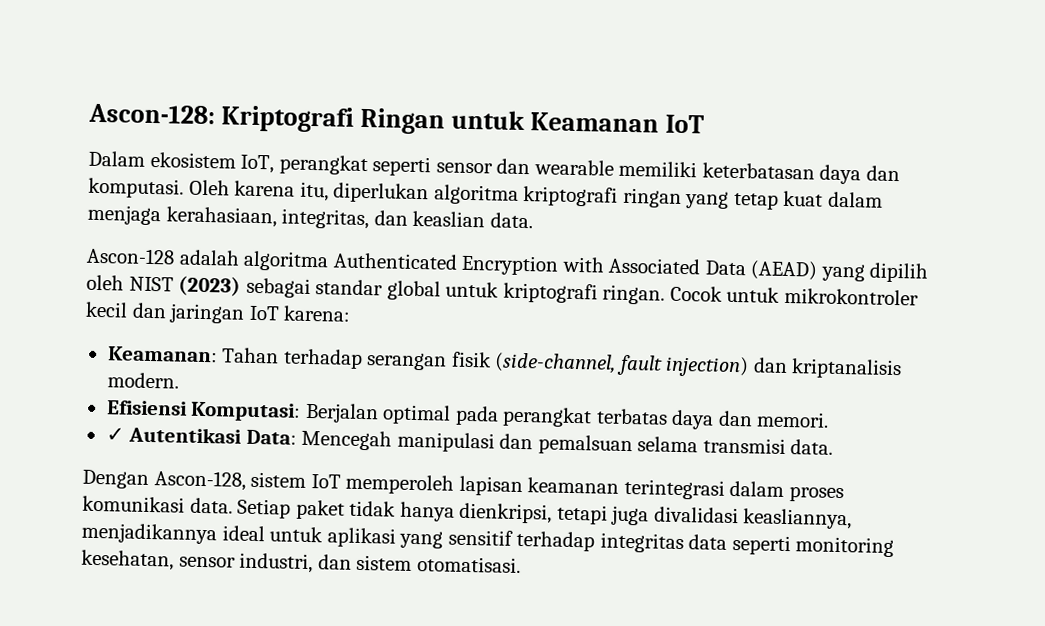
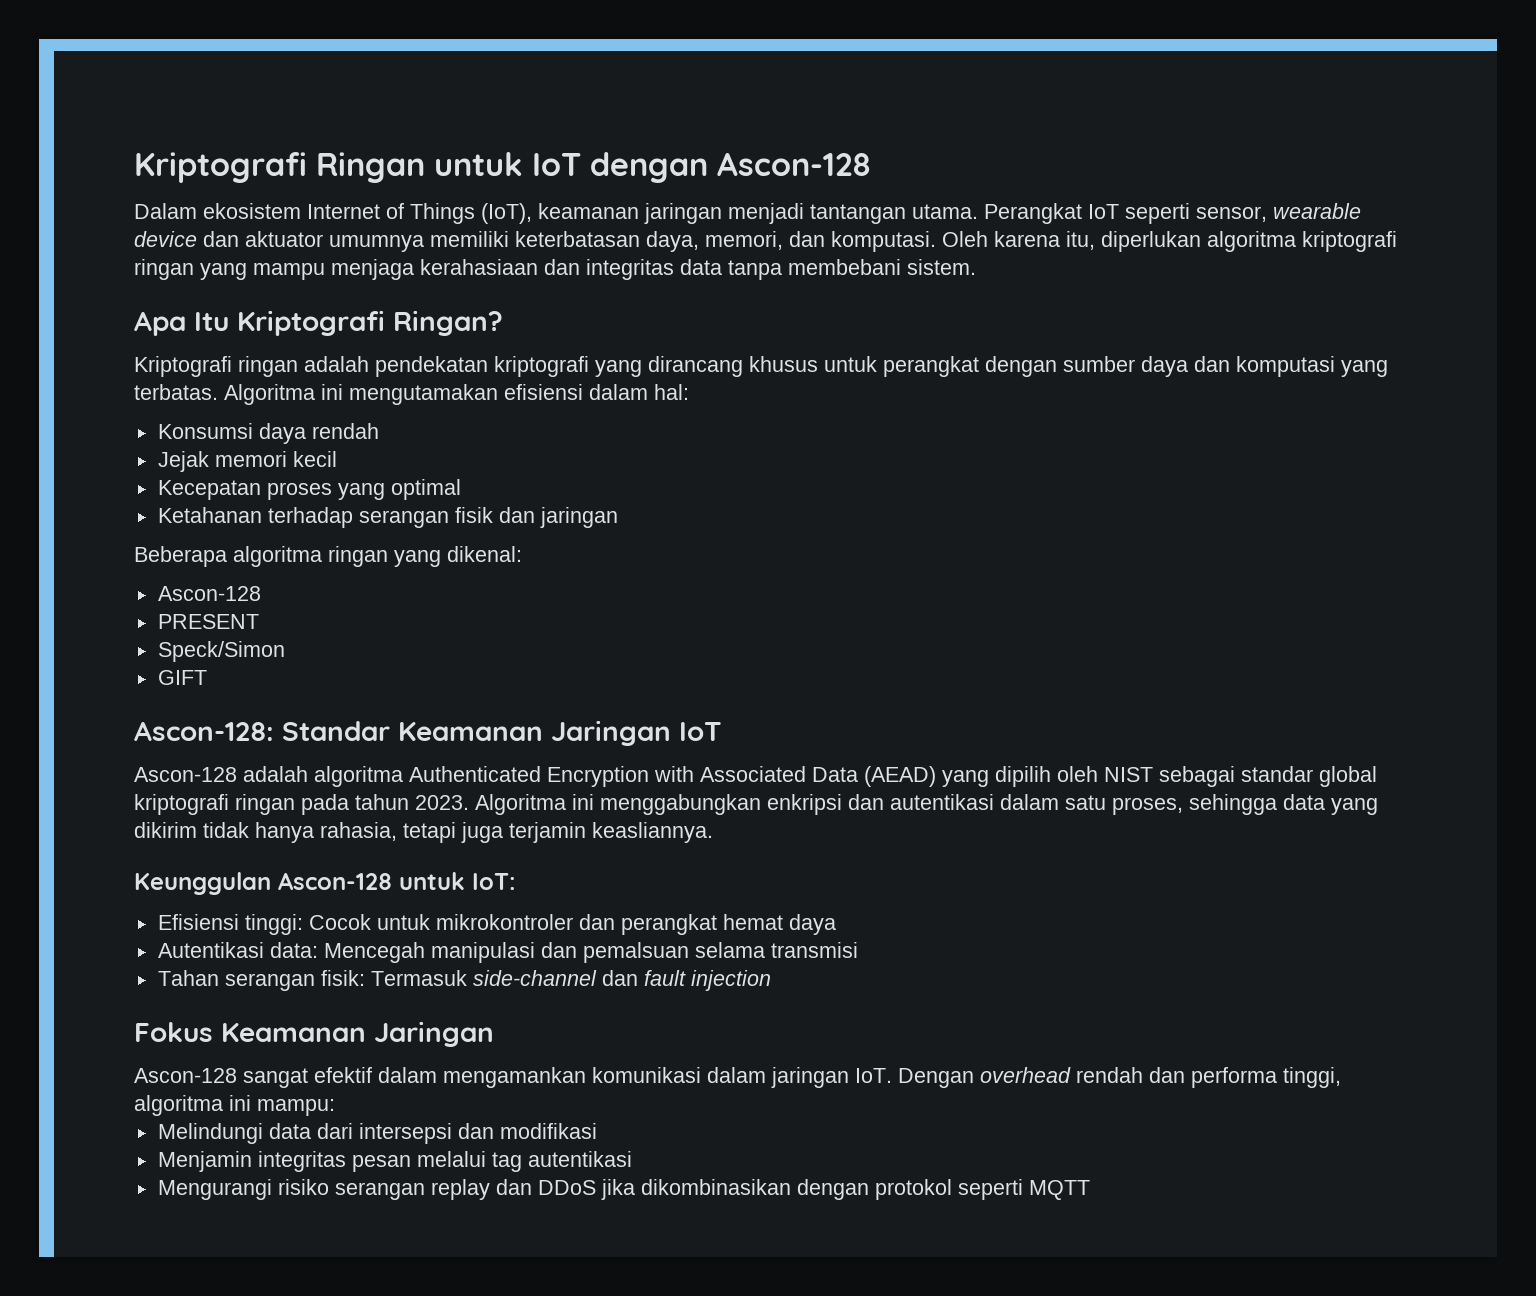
- Ascon-128: Kriptografi Ringan untuk Keamanan IoT
+ Kriptografi Ringan untuk IoT dengan Ascon-128
- Dalam ekosistem IoT, perangkat seperti sensor dan wearable memiliki keterbatasan daya dan komputasi.
+ Dalam ekosistem Internet of Things (IoT), keamanan jaringan menjadi tantangan utama. Perangkat IoT seperti sensor, wearable device dan aktuator umumnya memiliki keterbatasan daya, memori, dan komputasi.
- Oleh karena itu, diperlukan algoritma kriptografi ringan yang tetap kuat dalam menjaga kerahasiaan, integritas, dan keaslian data.
+ Oleh karena itu, diperlukan algoritma kriptografi ringan yang mampu menjaga kerahasiaan dan integritas data tanpa membebani sistem.
+ Apa Itu Kriptografi Ringan?
+ Kriptografi ringan adalah pendekatan kriptografi yang dirancang khusus untuk perangkat dengan sumber daya dan komputasi yang terbatas. Algoritma ini mengutamakan efisiensi dalam hal:
+ Konsumsi daya rendah
+ Jejak memori kecil
+ Kecepatan proses yang optimal
+ Ketahanan terhadap serangan fisik dan jaringan
+ Beberapa algoritma ringan yang dikenal:
+ Ascon-128
+ PRESENT
+ Speck/Simon
+ GIFT
+ Ascon-128: Standar Keamanan Jaringan IoT
- Ascon-128 adalah algoritma Authenticated Encryption with Associated Data (AEAD) yang dipilih oleh NIST (2023) sebagai standar global untuk kriptografi ringan. Cocok untuk mikrokontroler kecil dan jaringan IoT karena:
- Keamanan: Tahan terhadap serangan fisik (side-channel, fault injection) dan kriptanalisis modern.
- Efisiensi Komputasi: Berjalan optimal pada perangkat terbatas daya dan memori.
- ✓ Autentikasi Data: Mencegah manipulasi dan pemalsuan selama transmisi data.
- Dengan Ascon-128, sistem IoT memperoleh lapisan keamanan terintegrasi dalam proses komunikasi data. Setiap paket tidak hanya dienkripsi, tetapi juga divalidasi keasliannya, menjadikannya ideal untuk aplikasi yang sensitif terhadap integritas data seperti monitoring kesehatan, sensor industri, dan sistem otomatisasi.
+ Ascon-128 adalah algoritma Authenticated Encryption with Associated Data (AEAD) yang dipilih oleh NIST sebagai standar global kriptografi ringan pada tahun 2023. Algoritma ini menggabungkan enkripsi dan autentikasi dalam satu proses, sehingga data yang dikirim tidak hanya rahasia, tetapi juga terjamin keasliannya.
+ Keunggulan Ascon-128 untuk IoT:
+ Efisiensi tinggi: Cocok untuk mikrokontroler dan perangkat hemat daya
+ Autentikasi data: Mencegah manipulasi dan pemalsuan selama transmisi
+ Tahan serangan fisik: Termasuk side-channel dan fault injection
+ Fokus Keamanan Jaringan
+ Ascon-128 sangat efektif dalam mengamankan komunikasi dalam jaringan IoT. Dengan overhead rendah dan performa tinggi, algoritma ini mampu:
+ Melindungi data dari intersepsi dan modifikasi
+ Menjamin integritas pesan melalui tag autentikasi
+ Mengurangi risiko serangan replay dan DDoS jika dikombinasikan dengan protokol seperti MQTT

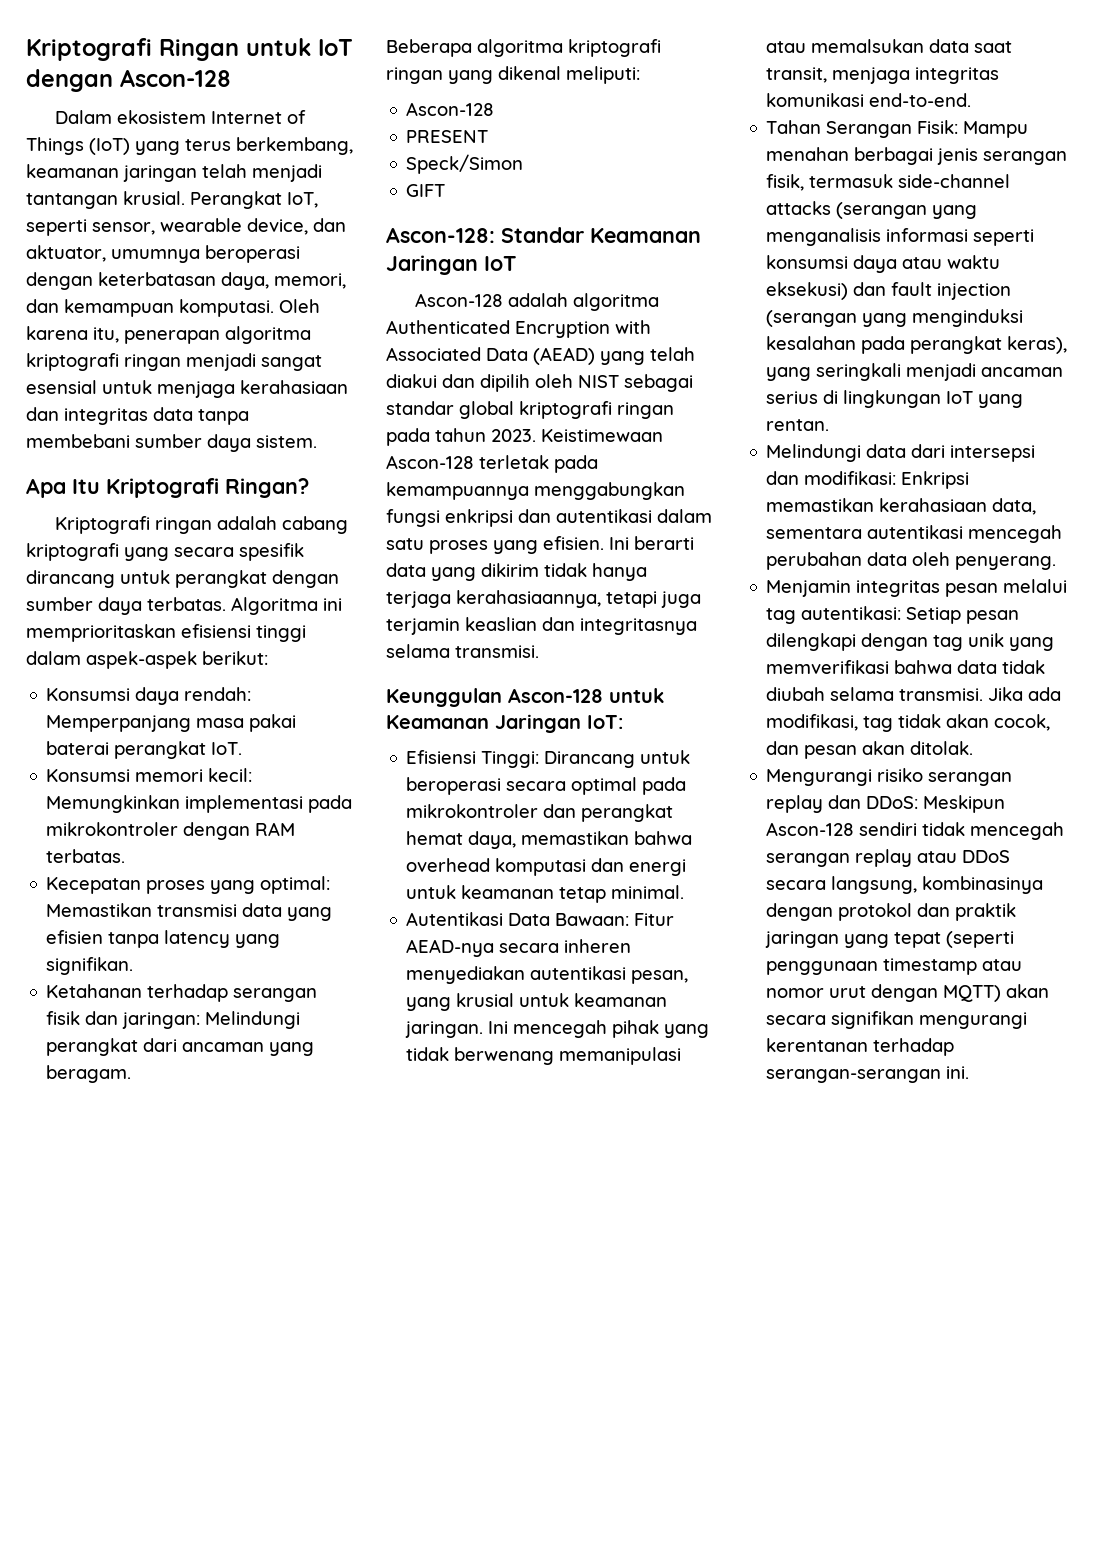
- Dalam ekosistem Internet of Things (IoT), keamanan jaringan menjadi tantangan utama. Perangkat IoT seperti sensor, wearable device dan aktuator umumnya memiliki keterbatasan daya, memori, dan komputasi.
+ Dalam ekosistem Internet of Things (IoT) yang terus berkembang, keamanan jaringan telah menjadi tantangan krusial. Perangkat IoT, seperti sensor, wearable device, dan aktuator, umumnya beroperasi dengan keterbatasan daya, memori, dan kemampuan komputasi.
- Oleh karena itu, diperlukan algoritma kriptografi ringan yang mampu menjaga kerahasiaan dan integritas data tanpa membebani sistem.
+ Oleh karena itu, penerapan algoritma kriptografi ringan menjadi sangat esensial untuk menjaga kerahasiaan dan integritas data tanpa membebani sumber daya sistem.
- Kriptografi ringan adalah pendekatan kriptografi yang dirancang khusus untuk perangkat dengan sumber daya dan komputasi yang terbatas. Algoritma ini mengutamakan efisiensi dalam hal:
- Konsumsi daya rendah
- Jejak memori kecil
- Kecepatan proses yang optimal
+ Kriptografi ringan adalah cabang kriptografi yang secara spesifik dirancang untuk perangkat dengan sumber daya terbatas. Algoritma ini memprioritaskan efisiensi tinggi dalam aspek-aspek berikut:
+ Konsumsi daya rendah: Memperpanjang masa pakai baterai perangkat IoT.
+ Konsumsi memori kecil: Memungkinkan implementasi pada mikrokontroler dengan RAM terbatas.
+ Kecepatan proses yang optimal: Memastikan transmisi data yang efisien tanpa latency yang signifikan.
- Ketahanan terhadap serangan fisik dan jaringan
+ Ketahanan terhadap serangan fisik dan jaringan: Melindungi perangkat dari ancaman yang beragam.
- Beberapa algoritma ringan yang dikenal:
+ Beberapa algoritma kriptografi ringan yang dikenal meliputi:
- Ascon-128 adalah algoritma Authenticated Encryption with Associated Data (AEAD) yang dipilih oleh NIST sebagai standar global kriptografi ringan pada tahun 2023.
+ Ascon-128 adalah algoritma Authenticated Encryption with Associated Data (AEAD) yang telah diakui dan dipilih oleh NIST sebagai standar global kriptografi ringan pada tahun 2023.
- Algoritma ini menggabungkan enkripsi dan autentikasi dalam satu proses, sehingga data yang dikirim tidak hanya rahasia, tetapi juga terjamin keasliannya.
+ Keistimewaan Ascon-128 terletak pada kemampuannya menggabungkan fungsi enkripsi dan autentikasi dalam satu proses yang efisien. Ini berarti data yang dikirim tidak hanya terjaga kerahasiaannya, tetapi juga terjamin keaslian dan integritasnya selama transmisi.
- Keunggulan Ascon-128 untuk IoT:
+ Keunggulan Ascon-128 untuk Keamanan Jaringan IoT:
- Efisiensi tinggi: Cocok untuk mikrokontroler dan perangkat hemat daya
- Autentikasi data: Mencegah manipulasi dan pemalsuan selama transmisi
- Tahan serangan fisik: Termasuk side-channel dan fault injection
- Fokus Keamanan Jaringan
- Ascon-128 sangat efektif dalam mengamankan komunikasi dalam jaringan IoT. Dengan overhead rendah dan performa tinggi, algoritma ini mampu:
+ Efisiensi Tinggi: Dirancang untuk beroperasi secara optimal pada mikrokontroler dan perangkat hemat daya, memastikan bahwa overhead komputasi dan energi untuk keamanan tetap minimal.
+ Autentikasi Data Bawaan: Fitur AEAD-nya secara inheren menyediakan autentikasi pesan, yang krusial untuk keamanan jaringan. Ini mencegah pihak yang tidak berwenang memanipulasi atau memalsukan data saat transit, menjaga integritas komunikasi end-to-end.
+ Tahan Serangan Fisik: Mampu menahan berbagai jenis serangan fisik, termasuk side-channel attacks (serangan yang menganalisis informasi seperti konsumsi daya atau waktu eksekusi) dan fault injection (serangan yang menginduksi kesalahan pada perangkat keras), yang seringkali menjadi ancaman serius di lingkungan IoT yang rentan.
- Melindungi data dari intersepsi dan modifikasi
+ Melindungi data dari intersepsi dan modifikasi: Enkripsi memastikan kerahasiaan data, sementara autentikasi mencegah perubahan data oleh penyerang.
- Menjamin integritas pesan melalui tag autentikasi
+ Menjamin integritas pesan melalui tag autentikasi: Setiap pesan dilengkapi dengan tag unik yang memverifikasi bahwa data tidak diubah selama transmisi. Jika ada modifikasi, tag tidak akan cocok, dan pesan akan ditolak.
- Mengurangi risiko serangan replay dan DDoS jika dikombinasikan dengan protokol seperti MQTT
+ Mengurangi risiko serangan replay dan DDoS: Meskipun Ascon-128 sendiri tidak mencegah serangan replay atau DDoS secara langsung, kombinasinya dengan protokol dan praktik jaringan yang tepat (seperti penggunaan timestamp atau nomor urut dengan MQTT) akan secara signifikan mengurangi kerentanan terhadap serangan-serangan ini.

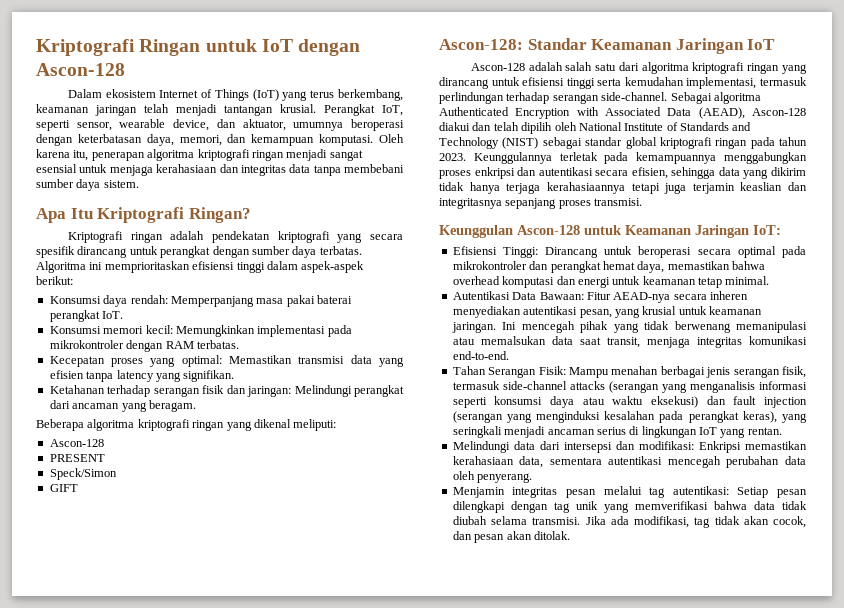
- Kriptografi ringan adalah cabang kriptografi yang secara spesifik dirancang untuk perangkat dengan sumber daya terbatas.
+ Kriptografi ringan adalah pendekatan kriptografi yang secara spesifik dirancang untuk perangkat dengan sumber daya terbatas.
- Ascon-128 adalah algoritma Authenticated Encryption with Associated Data (AEAD) yang telah diakui dan dipilih oleh NIST sebagai standar global kriptografi ringan pada tahun 2023.
+ Ascon-128 adalah salah satu dari algoritma kriptografi ringan yang dirancang untuk efisiensi tinggi serta kemudahan implementasi, termasuk perlindungan terhadap serangan side-channel. Sebagai algoritma Authenticated Encryption with Associated Data (AEAD), Ascon-128 diakui dan telah dipilih oleh National Institute of Standards and Technology (NIST) sebagai standar global kriptografi ringan pada tahun 2023.
- Keistimewaan Ascon-128 terletak pada kemampuannya menggabungkan fungsi enkripsi dan autentikasi dalam satu proses yang efisien. Ini berarti data yang dikirim tidak hanya terjaga kerahasiaannya, tetapi juga terjamin keaslian dan integritasnya selama transmisi.
+ Keunggulannya terletak pada kemampuannya menggabungkan proses enkripsi dan autentikasi secara efisien, sehingga data yang dikirim tidak hanya terjaga kerahasiaannya tetapi juga terjamin keaslian dan integritasnya sepanjang proses transmisi.
- Mengurangi risiko serangan replay dan DDoS: Meskipun Ascon-128 sendiri tidak mencegah serangan replay atau DDoS secara langsung, kombinasinya dengan protokol dan praktik jaringan yang tepat (seperti penggunaan timestamp atau nomor urut dengan MQTT) akan secara signifikan mengurangi kerentanan terhadap serangan-serangan ini.

